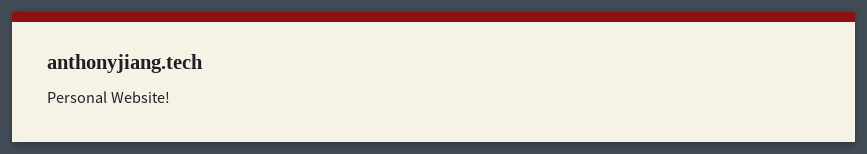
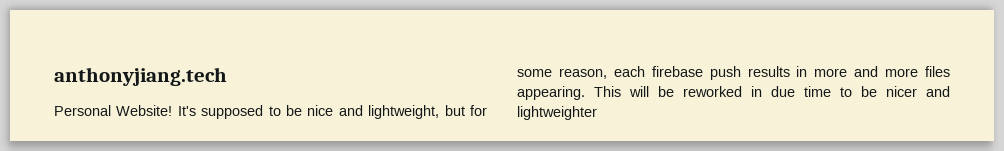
+ It's supposed to be nice and lightweight, but for some reason, each firebase push results in more and more files appearing. This will be reworked in due time to be nicer and lightweighter

